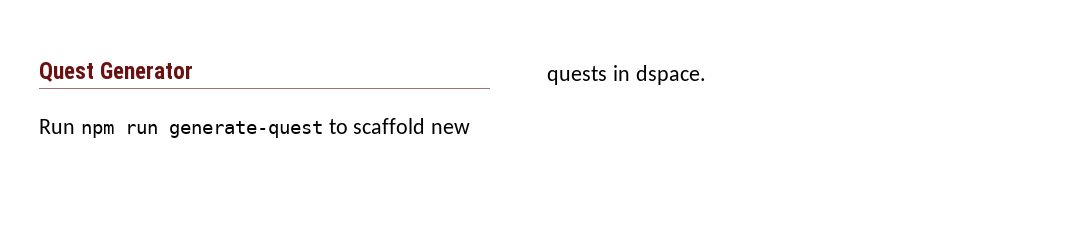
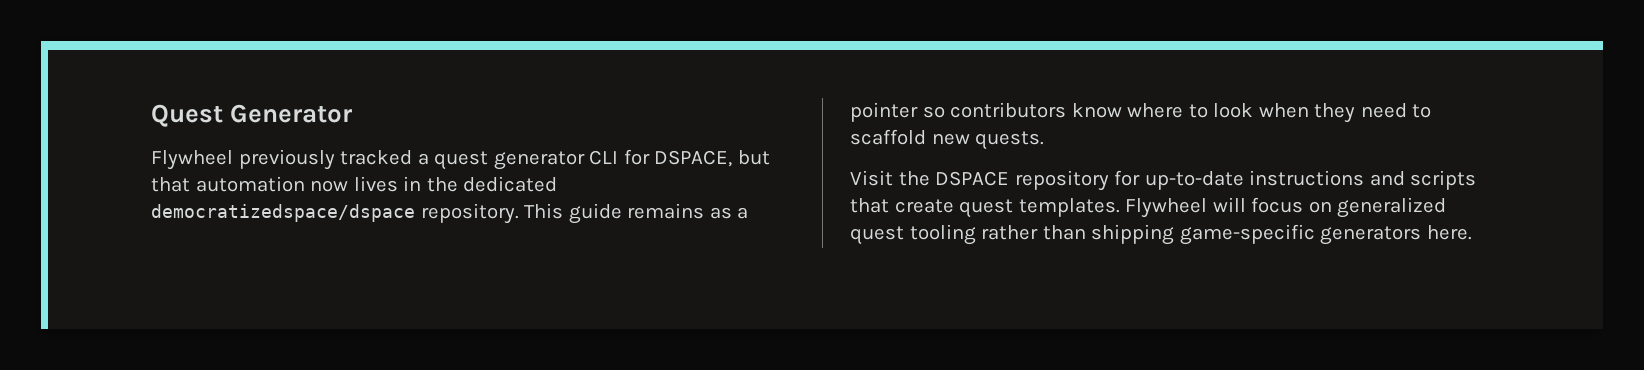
- Run npm run generate-quest to scaffold new quests in dspace.
+ Flywheel previously tracked a quest generator CLI for DSPACE, but that automation now lives in the dedicated democratizedspace/dspace repository. This guide remains as a pointer so contributors know where to look when they need to scaffold new quests.
+ Visit the DSPACE repository for up-to-date instructions and scripts that create quest templates. Flywheel will focus on generalized quest tooling rather than shipping game-specific generators here.

